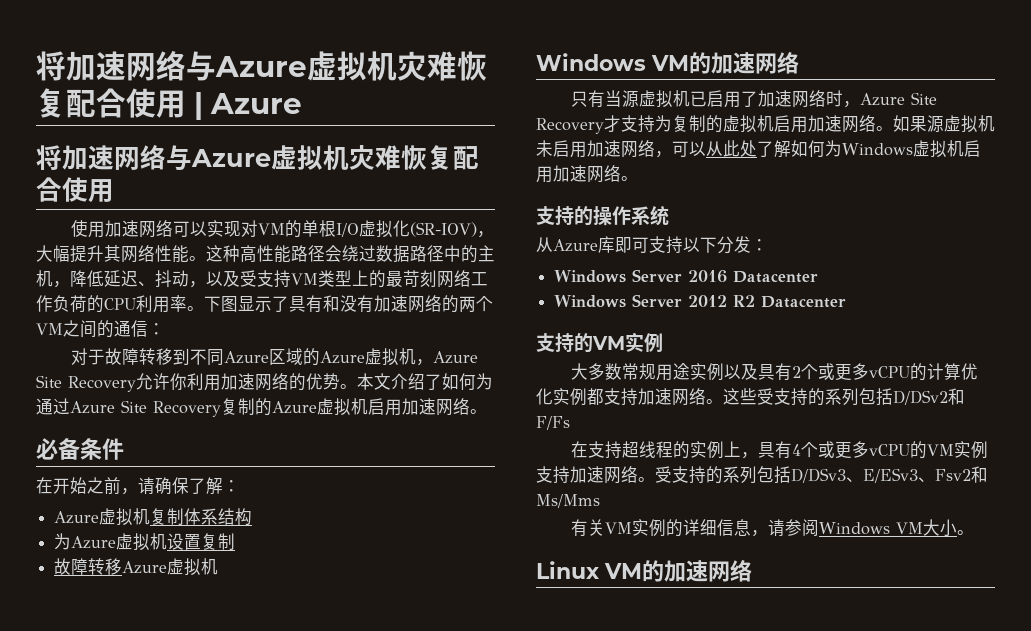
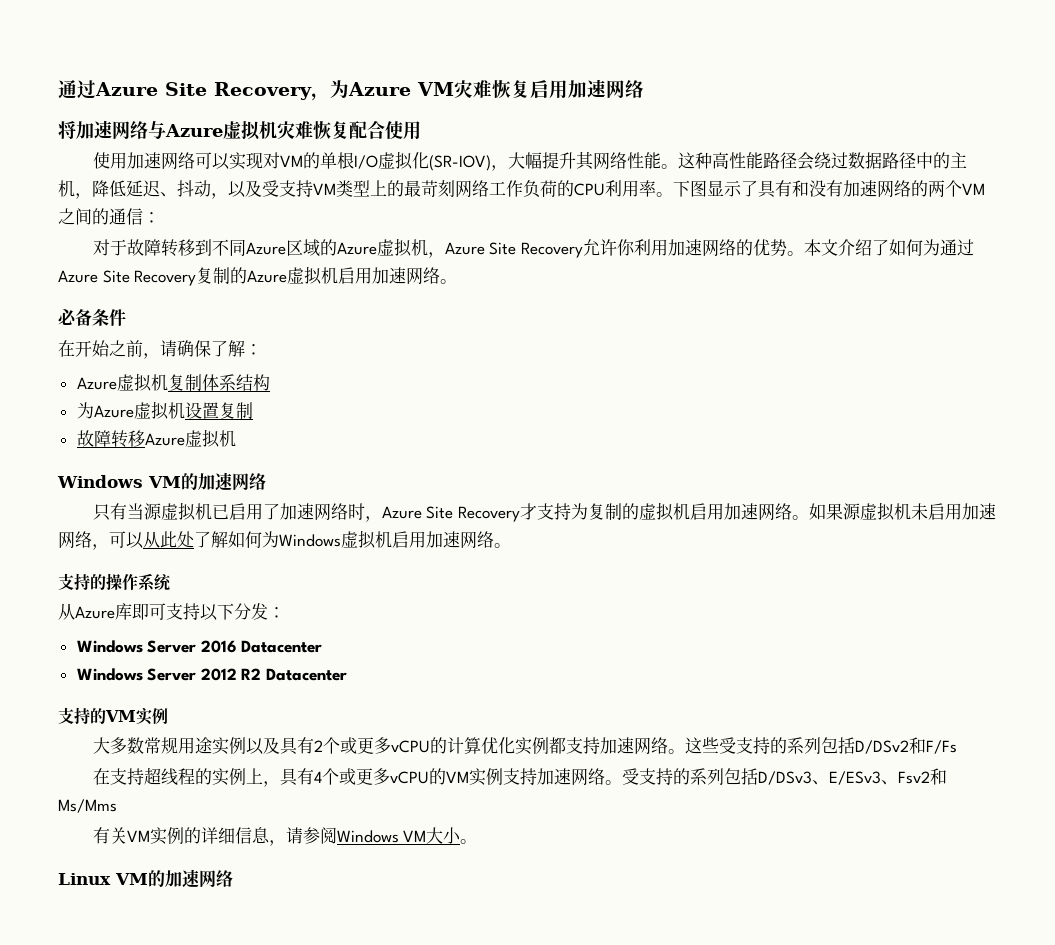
- 将加速网络与Azure虚拟机灾难恢复配合使用 | Azure
+ 通过Azure Site Recovery，为Azure VM灾难恢复启用加速网络

